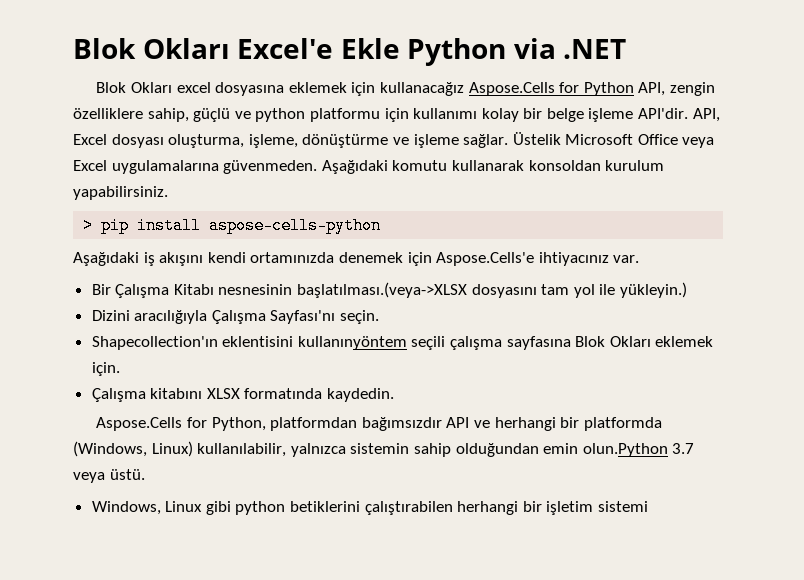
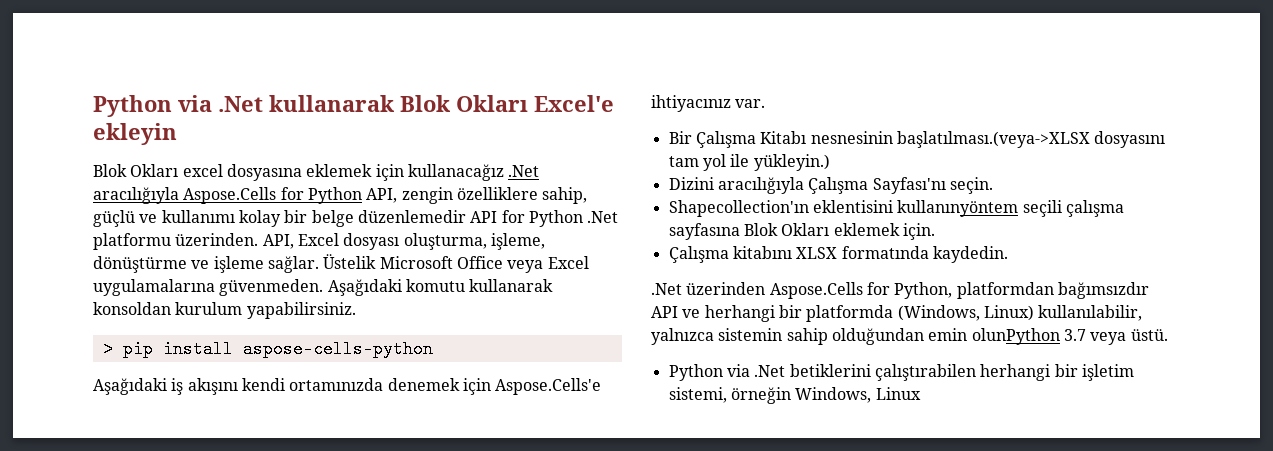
- Blok Okları Excel'e Ekle Python via .NET
+ Python via .Net kullanarak Blok Okları Excel'e ekleyin
- Blok Okları excel dosyasına eklemek için kullanacağız Aspose.Cells for Python API, zengin özelliklere sahip, güçlü ve python platformu için kullanımı kolay bir belge işleme API'dir.
+ Blok Okları excel dosyasına eklemek için kullanacağız .Net aracılığıyla Aspose.Cells for Python API, zengin özelliklere sahip, güçlü ve kullanımı kolay bir belge düzenlemedir API for Python .Net platformu üzerinden.
- Aspose.Cells for Python, platformdan bağımsızdır API ve herhangi bir platformda (Windows, Linux) kullanılabilir, yalnızca sistemin sahip olduğundan emin olun.Python 3.7 veya üstü.
+ .Net üzerinden Aspose.Cells for Python, platformdan bağımsızdır API ve herhangi bir platformda (Windows, Linux) kullanılabilir, yalnızca sistemin sahip olduğundan emin olunPython 3.7 veya üstü.
- Windows, Linux gibi python betiklerini çalıştırabilen herhangi bir işletim sistemi
+ Python via .Net betiklerini çalıştırabilen herhangi bir işletim sistemi, örneğin Windows, Linux

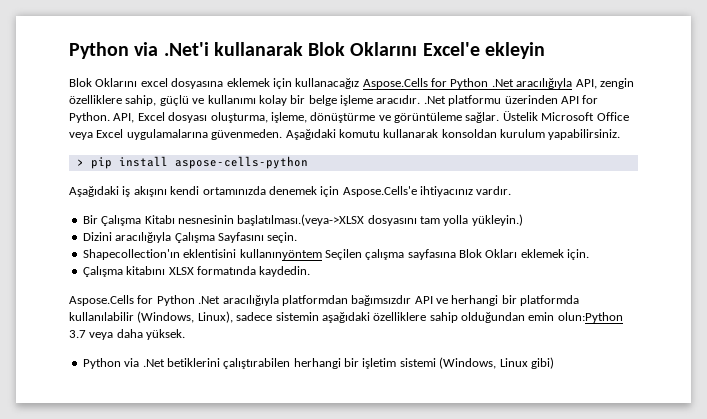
- Python via .Net kullanarak Blok Okları Excel'e ekleyin
+ Python via .Net'i kullanarak Blok Oklarını Excel'e ekleyin
- Blok Okları excel dosyasına eklemek için kullanacağız .Net aracılığıyla Aspose.Cells for Python API, zengin özelliklere sahip, güçlü ve kullanımı kolay bir belge düzenlemedir API for Python .Net platformu üzerinden.
+ Blok Oklarını excel dosyasına eklemek için kullanacağız Aspose.Cells for Python .Net aracılığıyla API, zengin özelliklere sahip, güçlü ve kullanımı kolay bir belge işleme aracıdır. .Net platformu üzerinden API for Python.
- API, Excel dosyası oluşturma, işleme, dönüştürme ve işleme sağlar.
+ API, Excel dosyası oluşturma, işleme, dönüştürme ve görüntüleme sağlar.
- Aşağıdaki iş akışını kendi ortamınızda denemek için Aspose.Cells'e ihtiyacınız var.
+ Aşağıdaki iş akışını kendi ortamınızda denemek için Aspose.Cells'e ihtiyacınız vardır.
- Bir Çalışma Kitabı nesnesinin başlatılması.(veya->XLSX dosyasını tam yol ile yükleyin.)
+ Bir Çalışma Kitabı nesnesinin başlatılması.(veya->XLSX dosyasını tam yolla yükleyin.)
- Dizini aracılığıyla Çalışma Sayfası'nı seçin.
+ Dizini aracılığıyla Çalışma Sayfasını seçin.
- Shapecollection'ın eklentisini kullanınyöntem seçili çalışma sayfasına Blok Okları eklemek için.
+ Shapecollection'ın eklentisini kullanınyöntem Seçilen çalışma sayfasına Blok Okları eklemek için.
- .Net üzerinden Aspose.Cells for Python, platformdan bağımsızdır API ve herhangi bir platformda (Windows, Linux) kullanılabilir, yalnızca sistemin sahip olduğundan emin olunPython 3.7 veya üstü.
+ Aspose.Cells for Python .Net aracılığıyla platformdan bağımsızdır API ve herhangi bir platformda kullanılabilir (Windows, Linux), sadece sistemin aşağıdaki özelliklere sahip olduğundan emin olun:Python 3.7 veya daha yüksek.
- Python via .Net betiklerini çalıştırabilen herhangi bir işletim sistemi, örneğin Windows, Linux
+ Python via .Net betiklerini çalıştırabilen herhangi bir işletim sistemi (Windows, Linux gibi)

